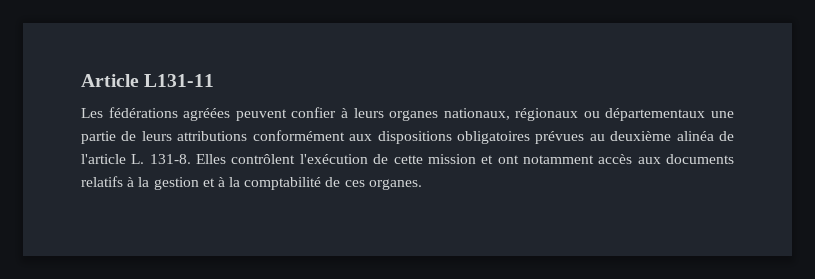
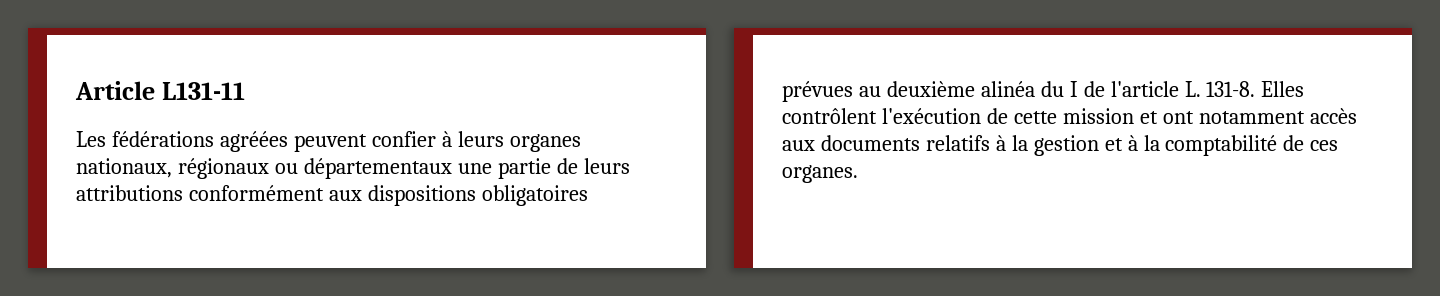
- Les fédérations agréées peuvent confier à leurs organes nationaux, régionaux ou départementaux une partie de leurs attributions conformément aux dispositions obligatoires prévues au deuxième alinéa de l'article L. 131-8.
+ Les fédérations agréées peuvent confier à leurs organes nationaux, régionaux ou départementaux une partie de leurs attributions conformément aux dispositions obligatoires prévues au deuxième alinéa du I de l'article L. 131-8.

